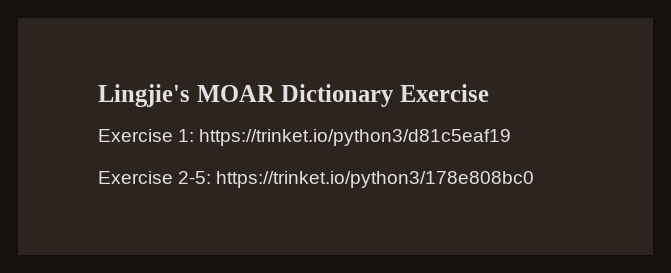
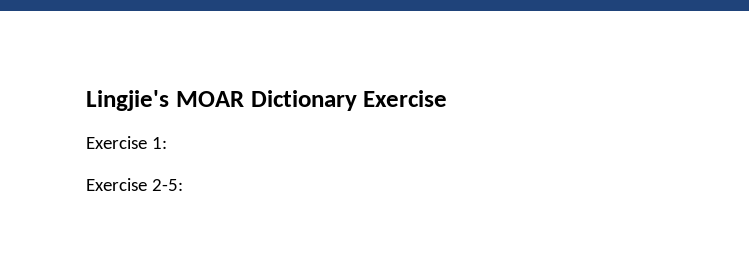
- Exercise 1: https://trinket.io/python3/d81c5eaf19
+ Exercise 1:
- Exercise 2-5: https://trinket.io/python3/178e808bc0
+ Exercise 2-5:

